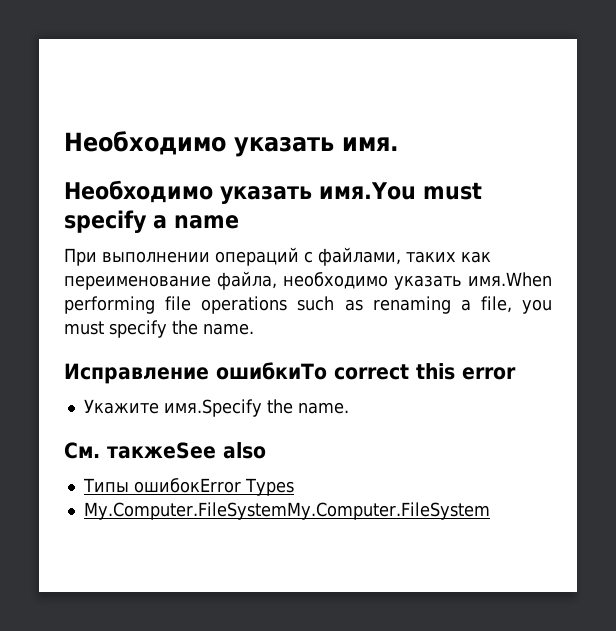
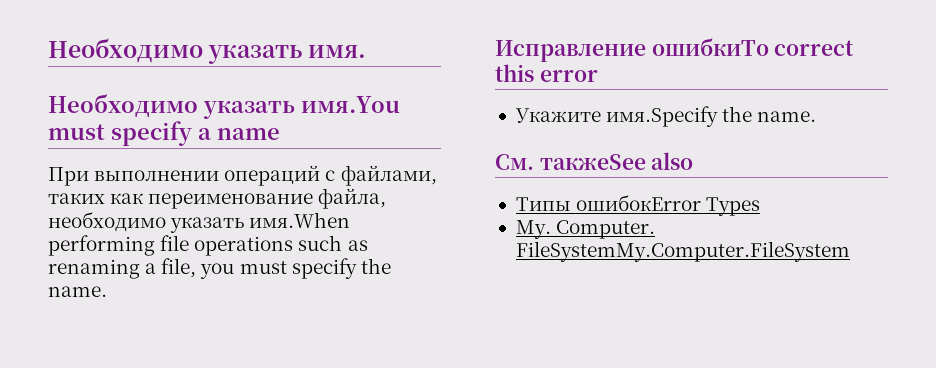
- My.Computer.FileSystemMy.Computer.FileSystem
+ My. Computer. FileSystemMy.Computer.FileSystem

